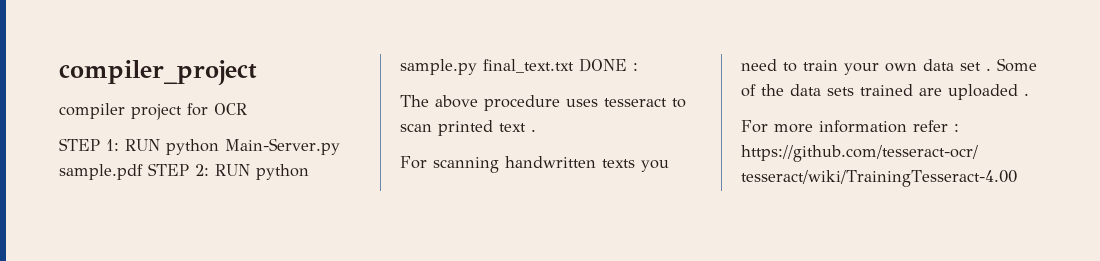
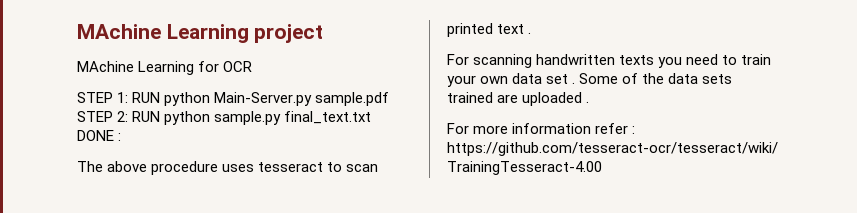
- compiler_project
- compiler project for OCR
+ MAchine Learning project
+ MAchine Learning for OCR

